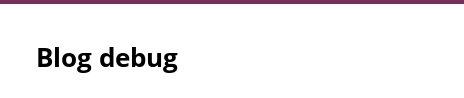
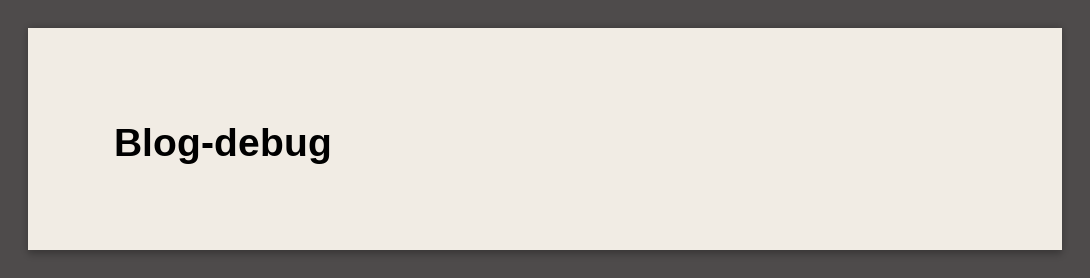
- Blog debug
+ Blog-debug

